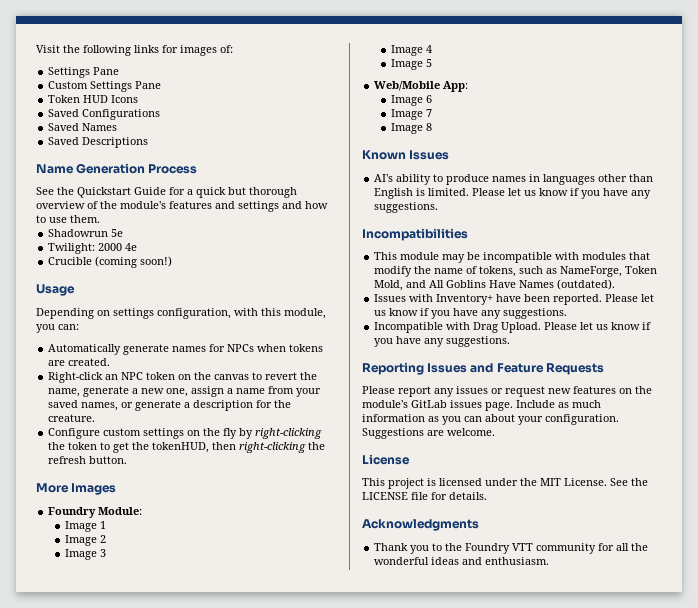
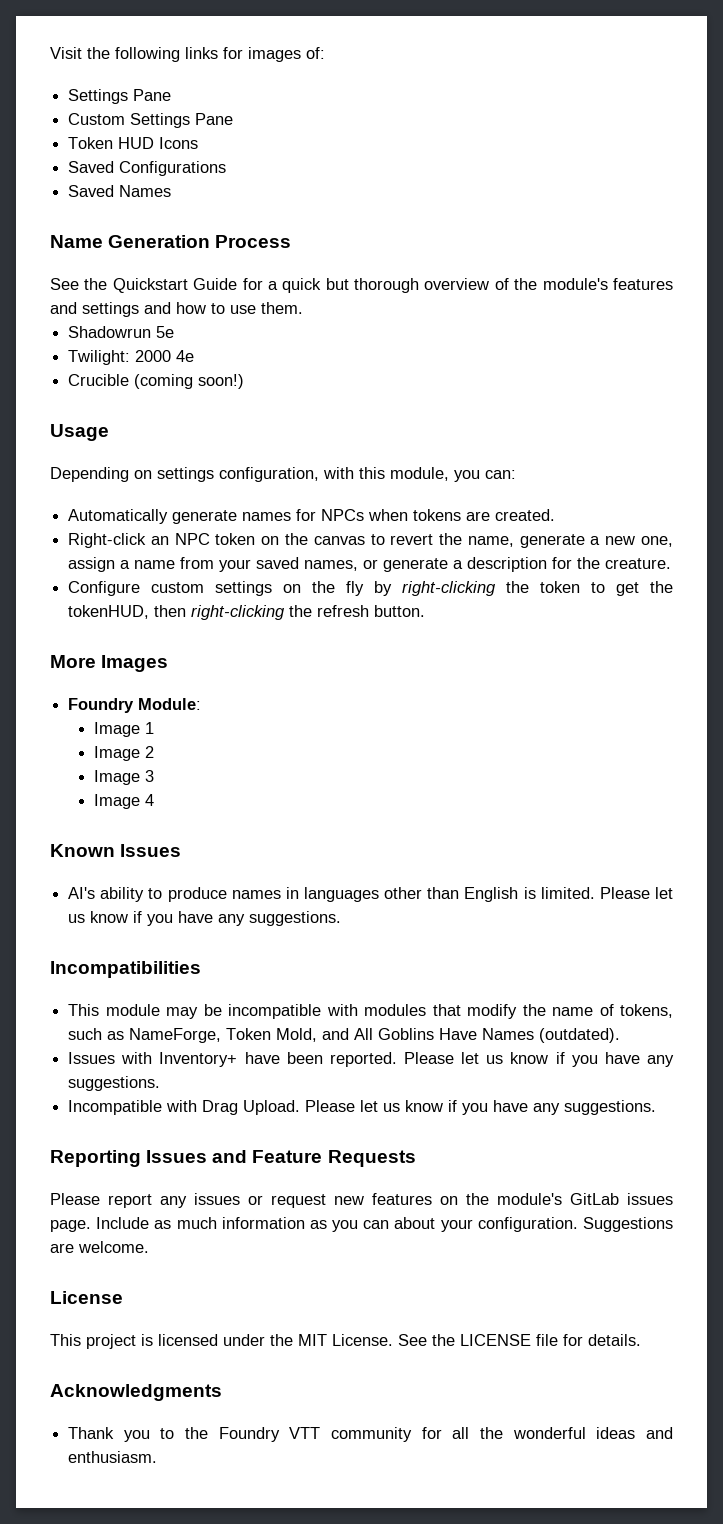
- Saved Descriptions
- Image 5
- Web/Mobile App:
- Image 6
- Image 7
- Image 8

